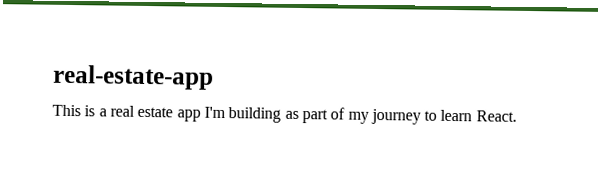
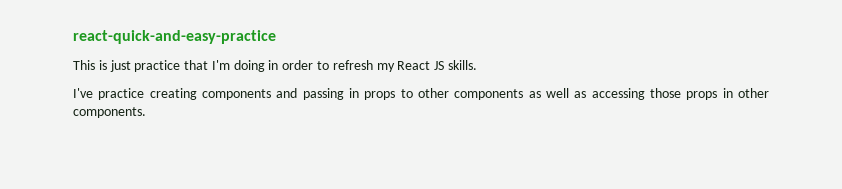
- real-estate-app
+ react-quick-and-easy-practice
- This is a real estate app I'm building as part of my journey to learn React.
+ This is just practice that I'm doing in order to refresh my React JS skills.
+ I've practice creating components and passing in props to other components as well as accessing those props in other components.

